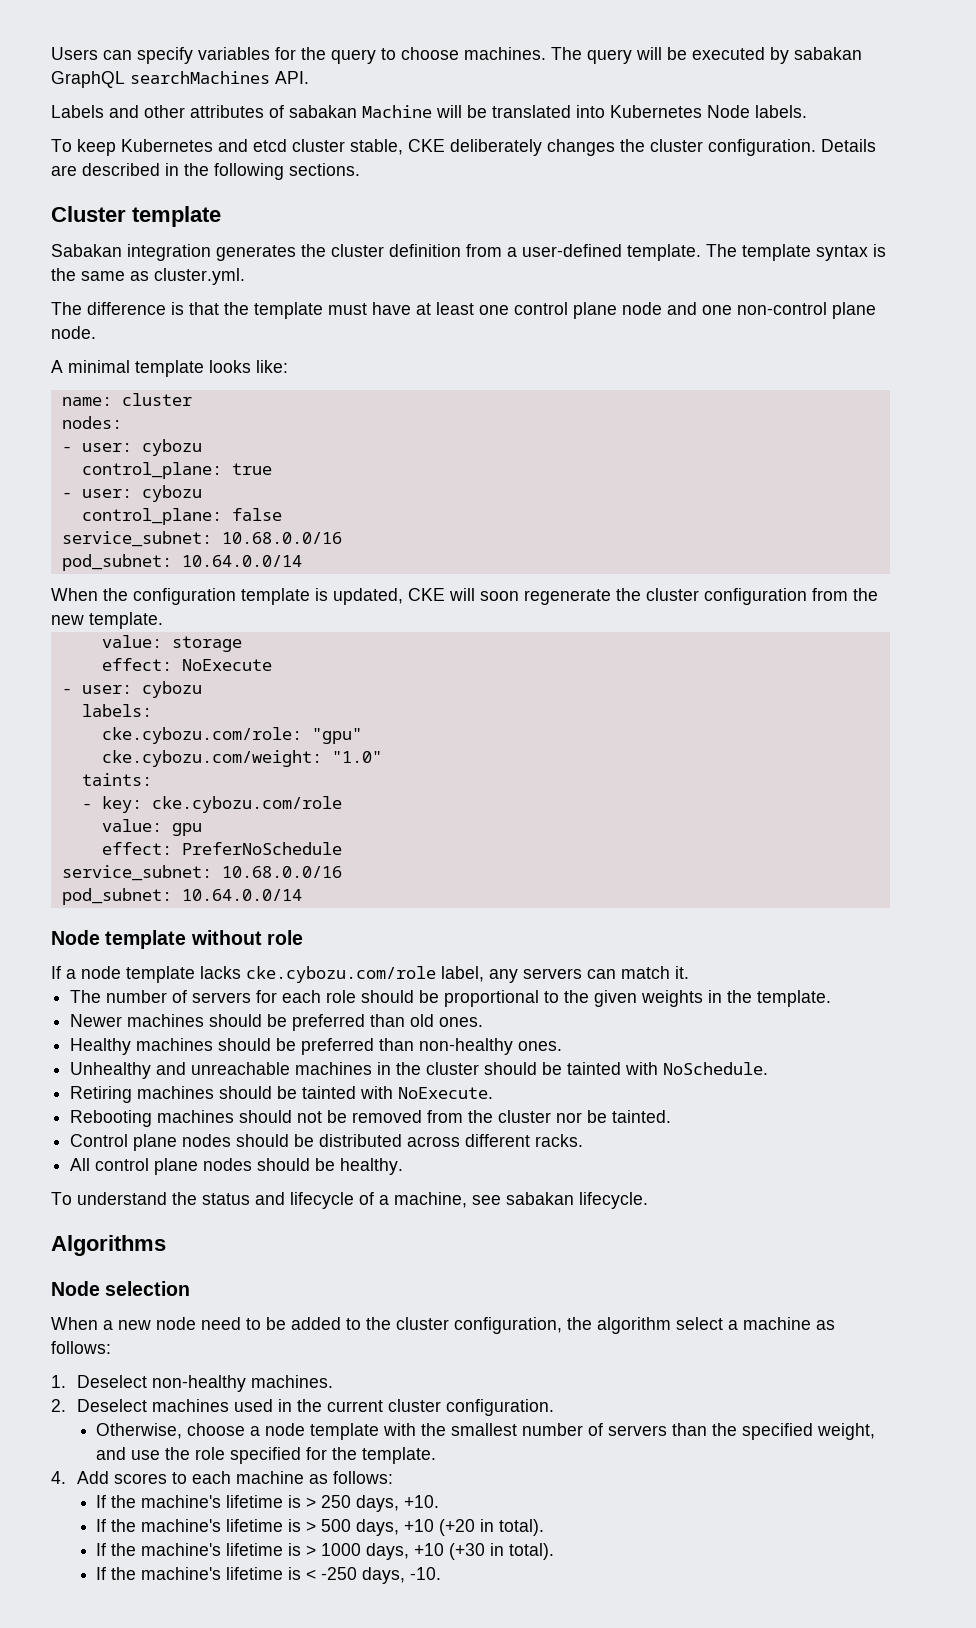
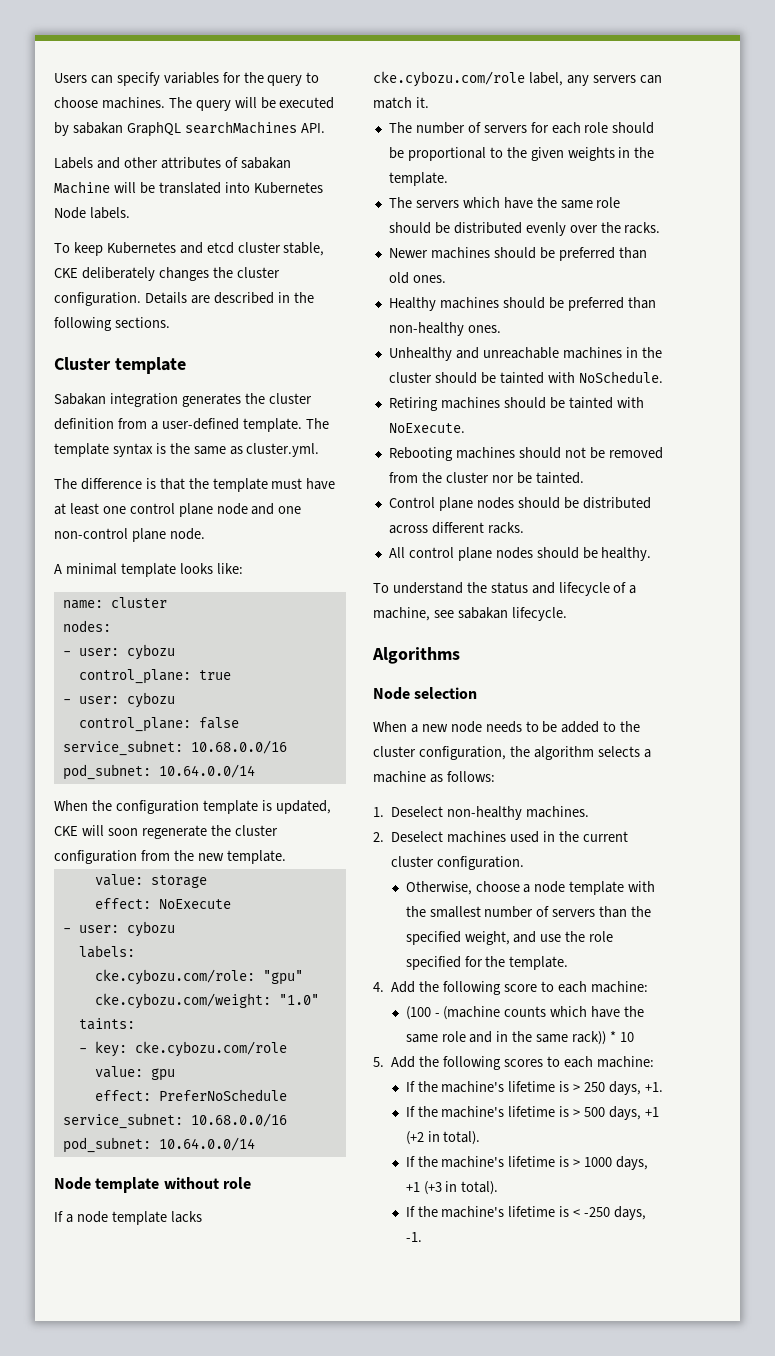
+ The servers which have the same role should be distributed evenly over the racks.
- When a new node need to be added to the cluster configuration, the algorithm select a machine as follows:
+ When a new node needs to be added to the cluster configuration, the algorithm selects a machine as follows:
- 4. Add scores to each machine as follows:
+ 4. Add the following score to each machine:
+ (100 - (machine counts which have the same role and in the same rack)) * 10
+ 5. Add the following scores to each machine:
- If the machine's lifetime is > 250 days, +10.
+ If the machine's lifetime is > 250 days, +1.
- If the machine's lifetime is > 500 days, +10 (+20 in total).
+ If the machine's lifetime is > 500 days, +1 (+2 in total).
- If the machine's lifetime is > 1000 days, +10 (+30 in total).
+ If the machine's lifetime is > 1000 days, +1 (+3 in total).
- If the machine's lifetime is < -250 days, -10.
+ If the machine's lifetime is < -250 days, -1.

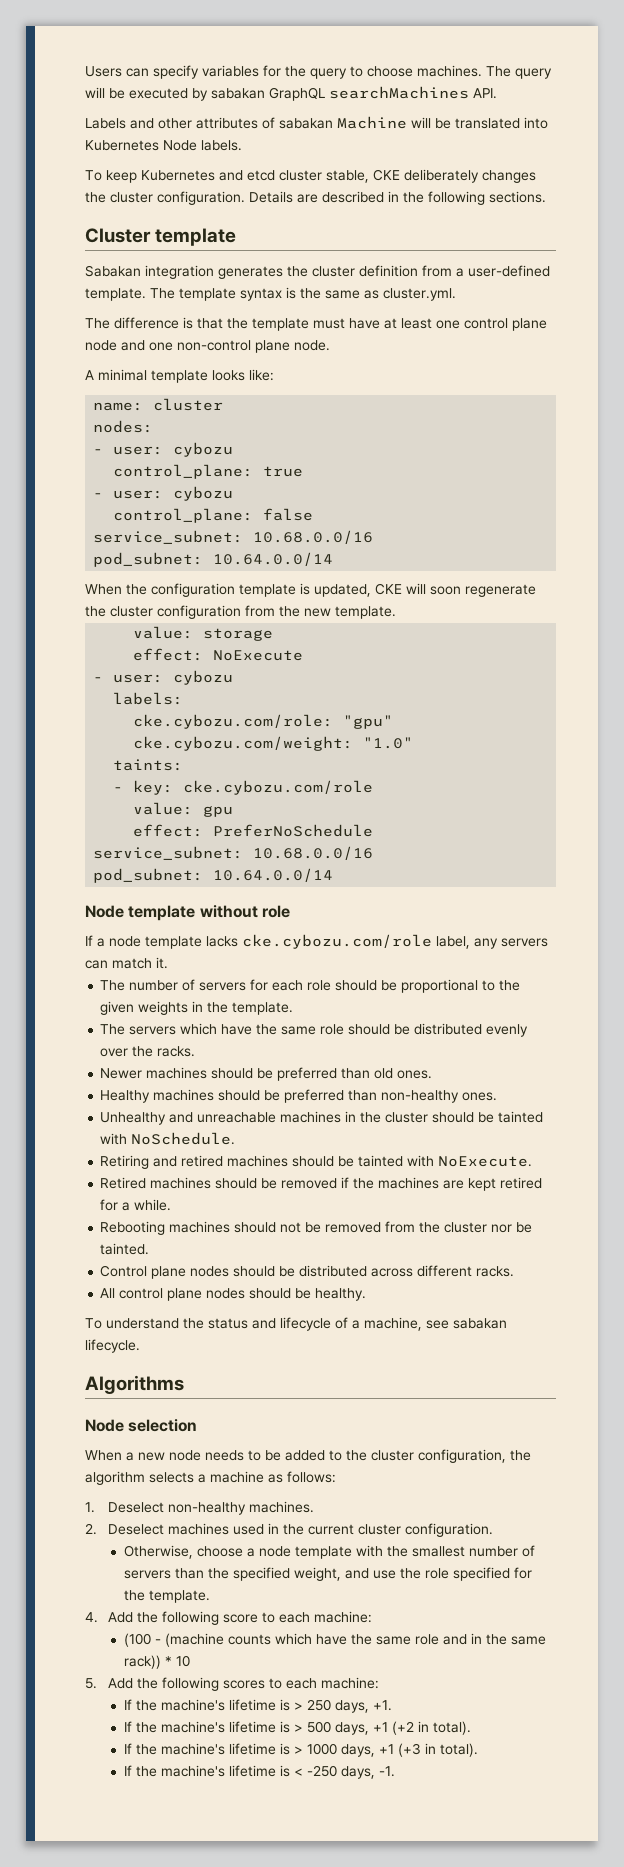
- Retiring machines should be tainted with NoExecute.
+ Retiring and retired machines should be tainted with NoExecute.
+ Retired machines should be removed if the machines are kept retired for a while.

